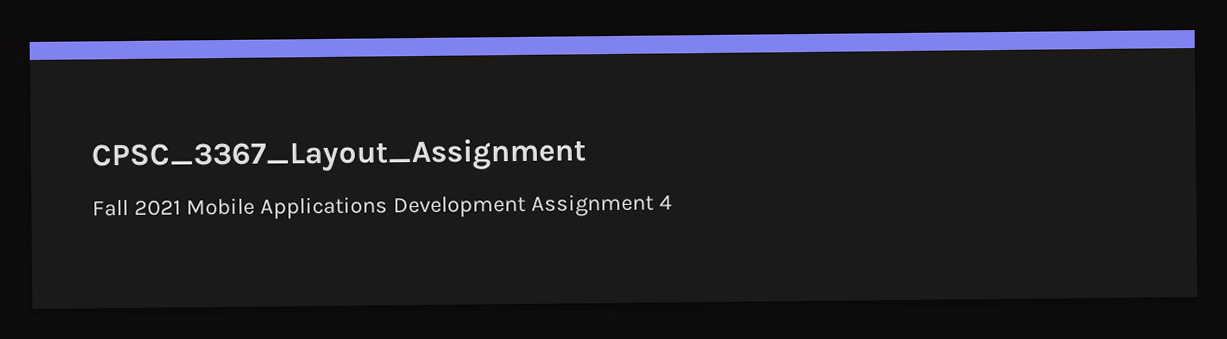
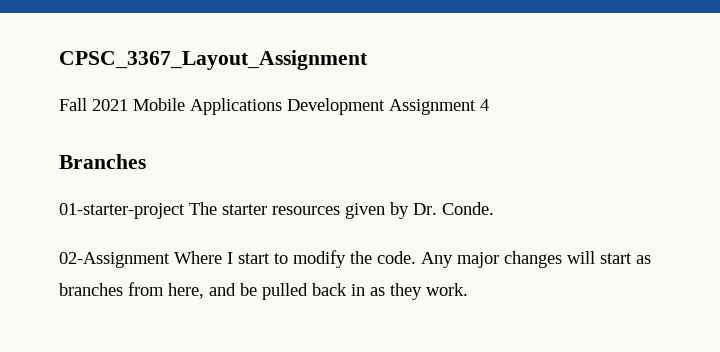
+ Branches
+ 01-starter-project The starter resources given by Dr. Conde.
+ 02-Assignment Where I start to modify the code. Any major changes will start as branches from here, and be pulled back in as they work.

